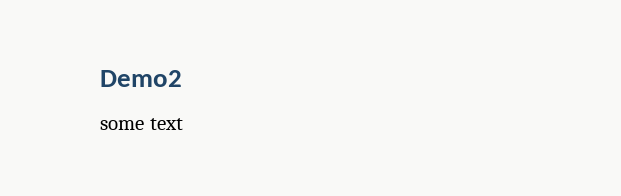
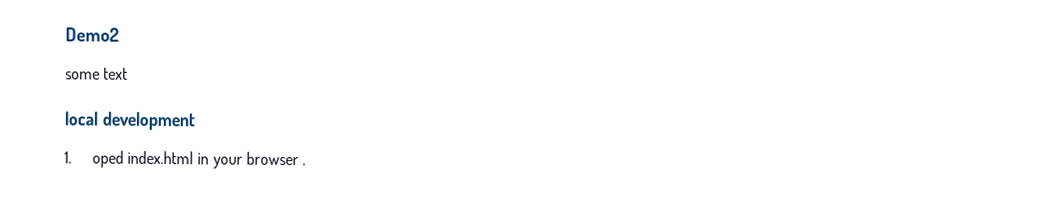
+ local development
+ 1. oped index.html in your browser .

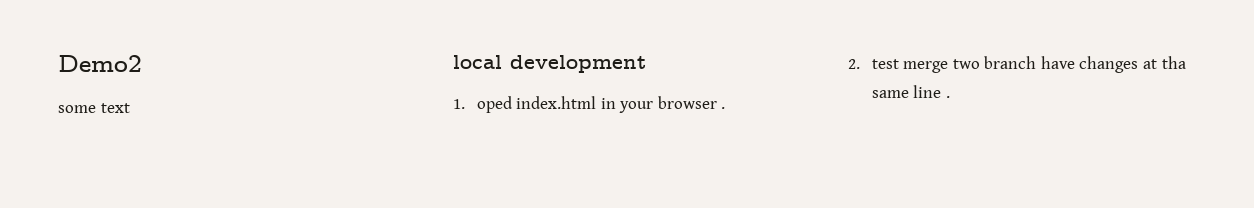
+ 2. test merge two branch have changes at tha same line .

